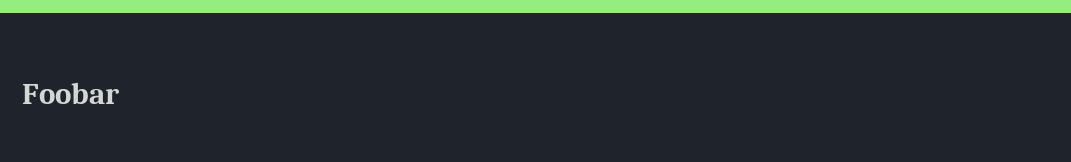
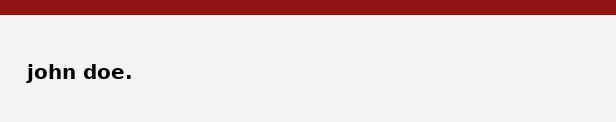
- Foobar
+ john doe.

